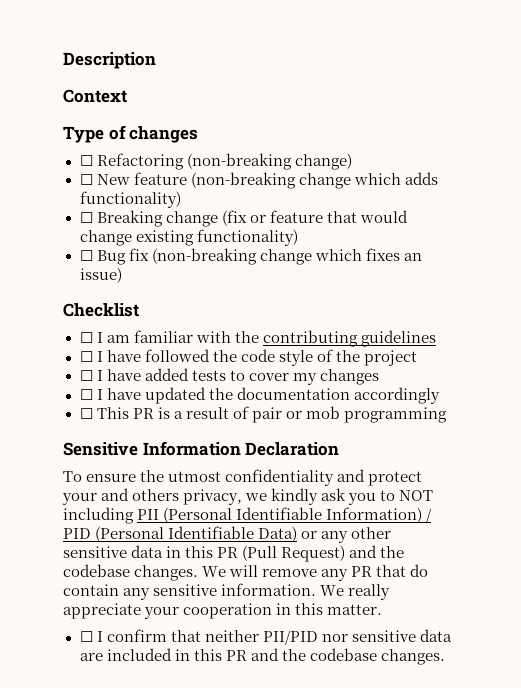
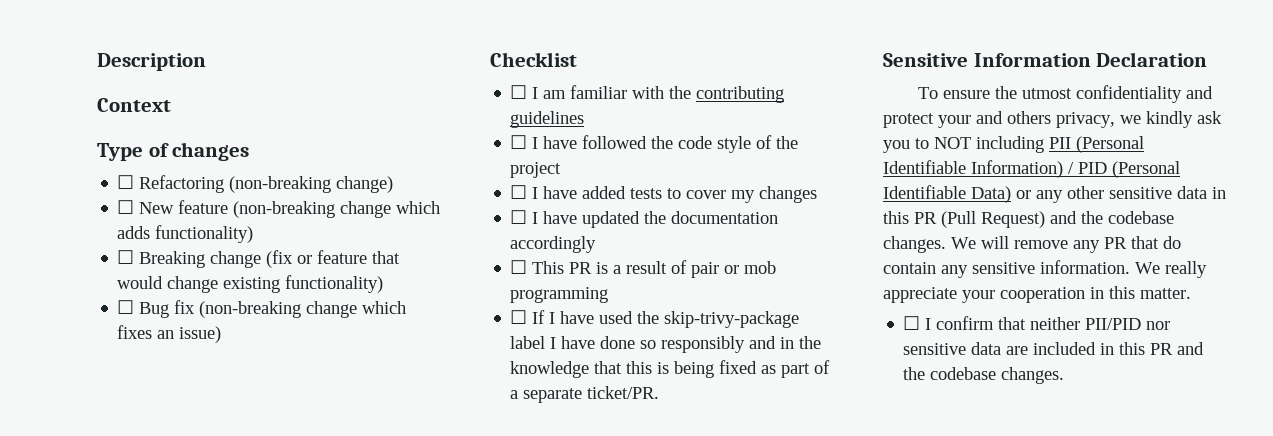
+ ☐ If I have used the skip-trivy-package label I have done so responsibly and in the knowledge that this is being fixed as part of a separate ticket/PR.

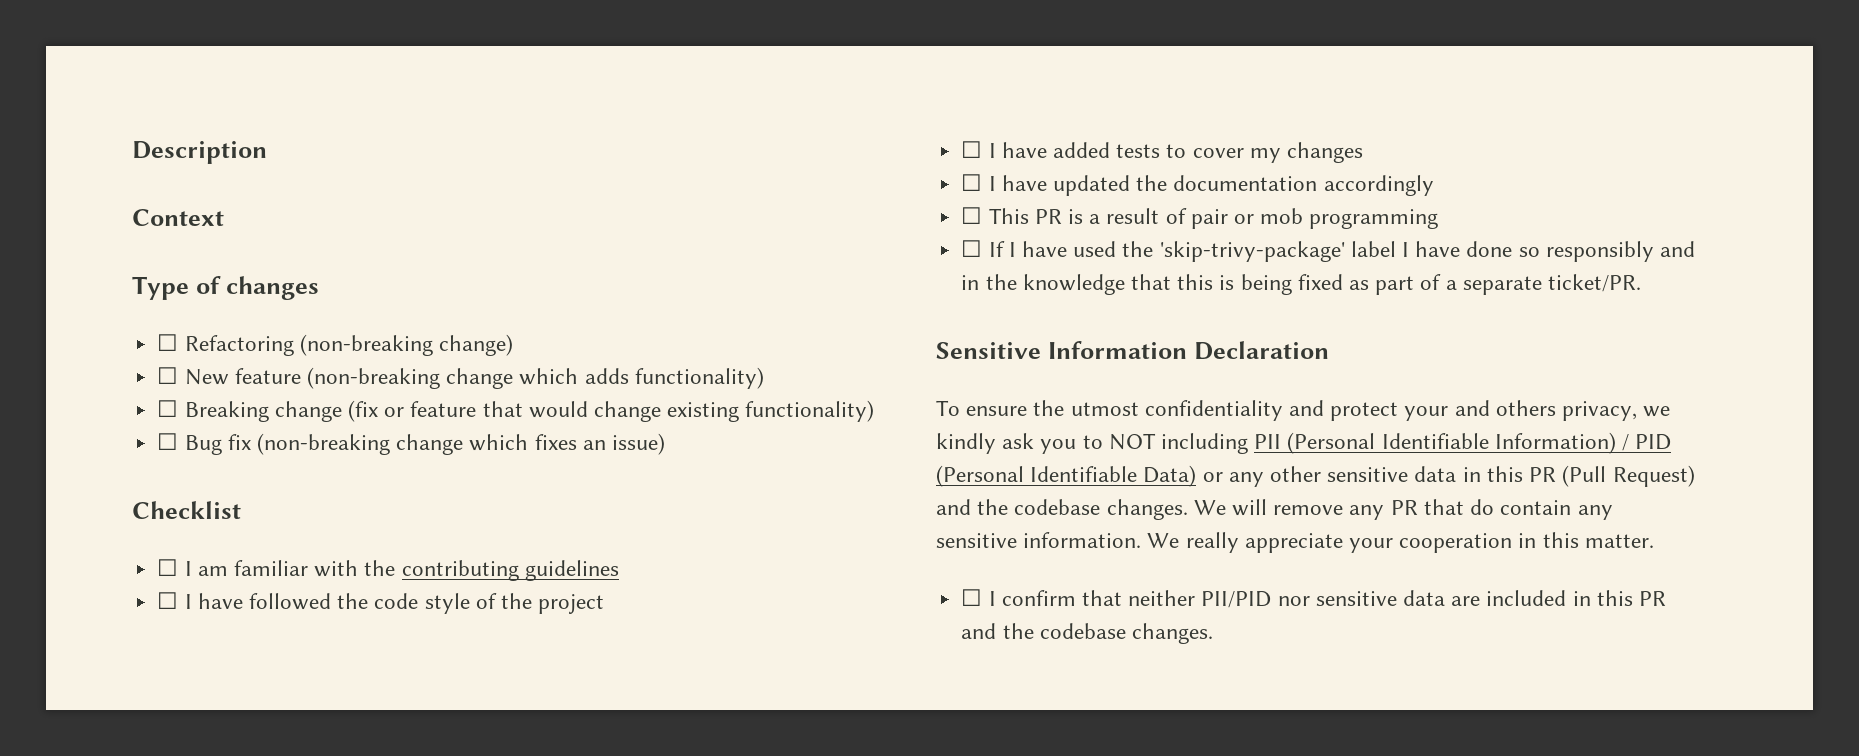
- ☐ If I have used the skip-trivy-package label I have done so responsibly and in the knowledge that this is being fixed as part of a separate ticket/PR.
+ ☐ If I have used the 'skip-trivy-package' label I have done so responsibly and in the knowledge that this is being fixed as part of a separate ticket/PR.

